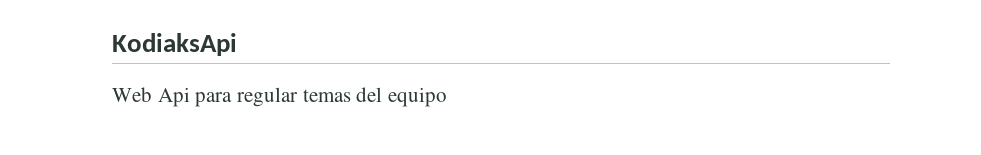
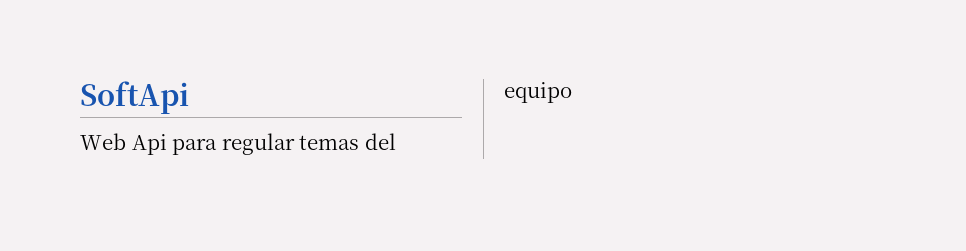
- KodiaksApi
+ SoftApi

